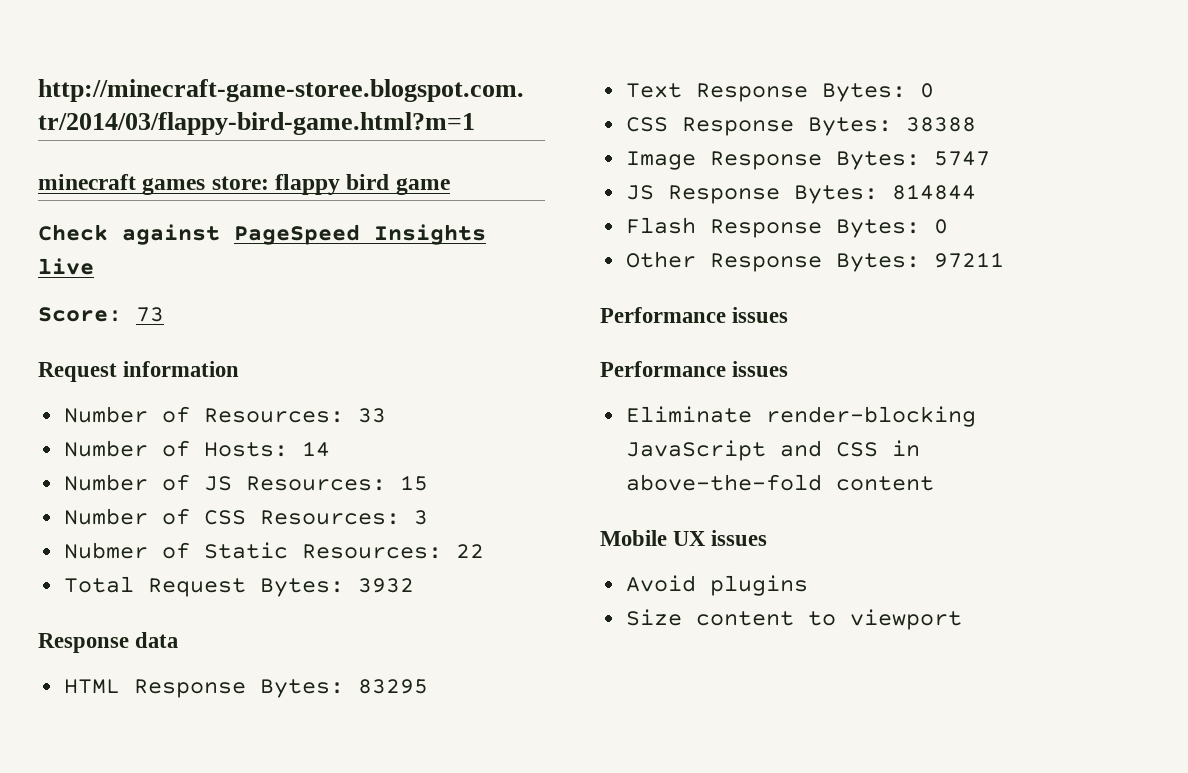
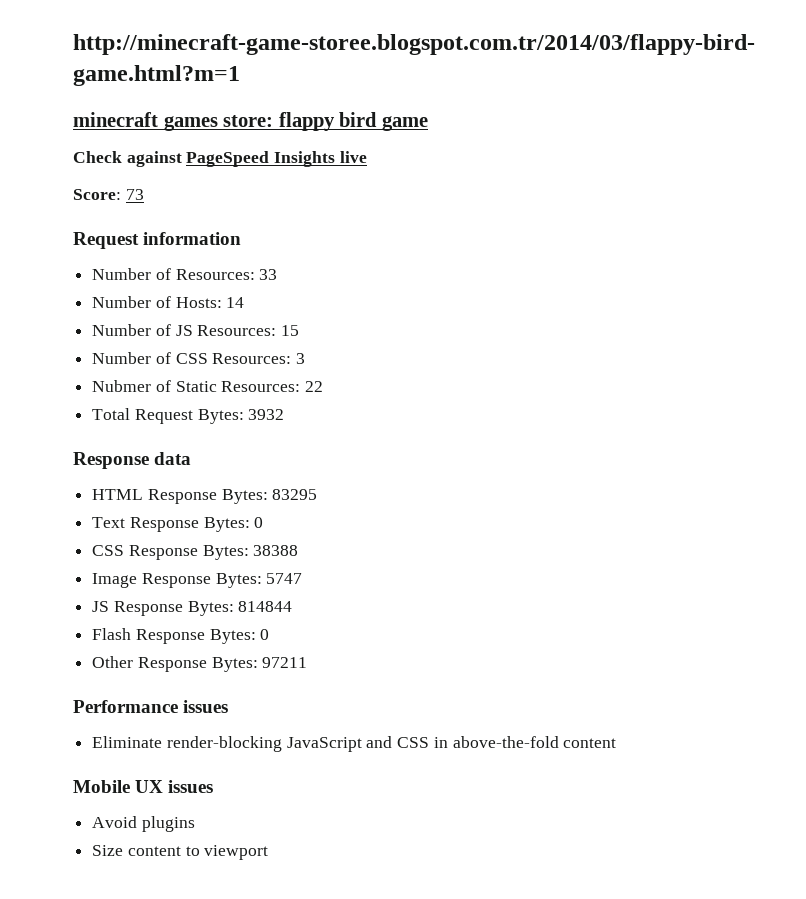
  Other Response Bytes: 97211
- Performance issues

